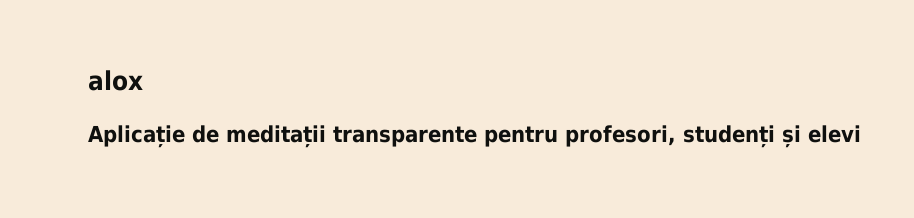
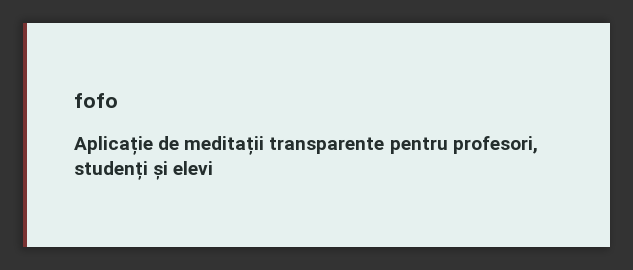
- alox
+ fofo

